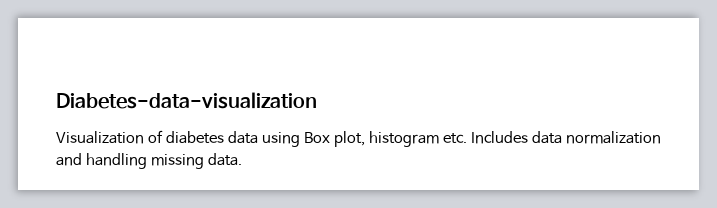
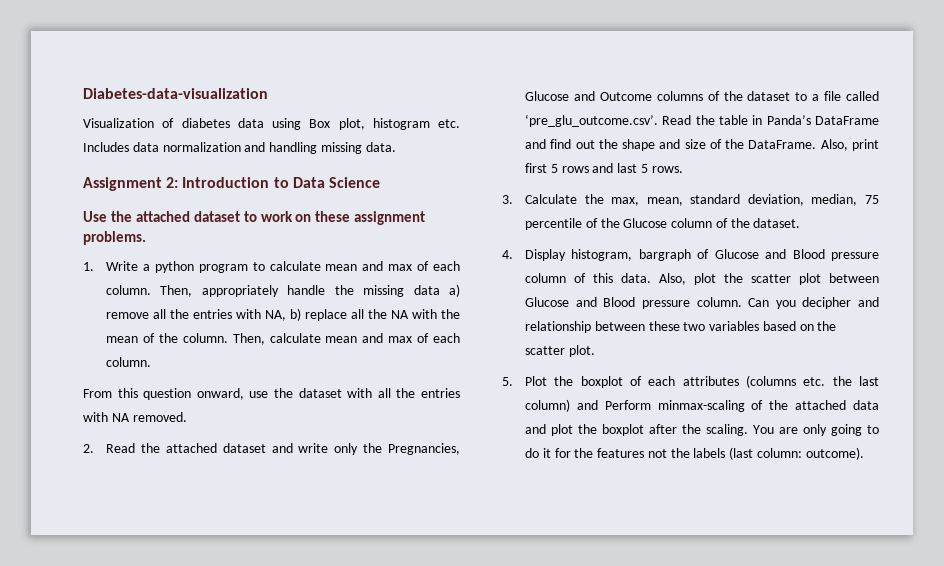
+ Assignment 2: Introduction to Data Science
+ Use the attached dataset to work on these assignment problems.
+ 1. Write a python program to calculate mean and max of each column. Then, appropriately handle the missing data a) remove all the entries with NA, b) replace all the NA with the mean of the column. Then, calculate mean and max of each column.
+ From this question onward, use the dataset with all the entries with NA removed.
+ 2. Read the attached dataset and write only the Pregnancies, Glucose and Outcome columns of the dataset to a file called ‘pre_glu_outcome.csv’. Read the table in Panda’s DataFrame and find out the shape and size of the DataFrame. Also, print first 5 rows and last 5 rows.
+ 3. Calculate the max, mean, standard deviation, median, 75 percentile of the Glucose column of the dataset.
+ 4. Display histogram, bargraph of Glucose and Blood pressure column of this data. Also, plot the scatter plot between Glucose and Blood pressure column. Can you decipher and relationship between these two variables based on the scatter plot.
+ 5. Plot the boxplot of each attributes (columns etc. the last column) and Perform minmax-scaling of the attached data and plot the boxplot after the scaling. You are only going to do it for the features not the labels (last column: outcome).

